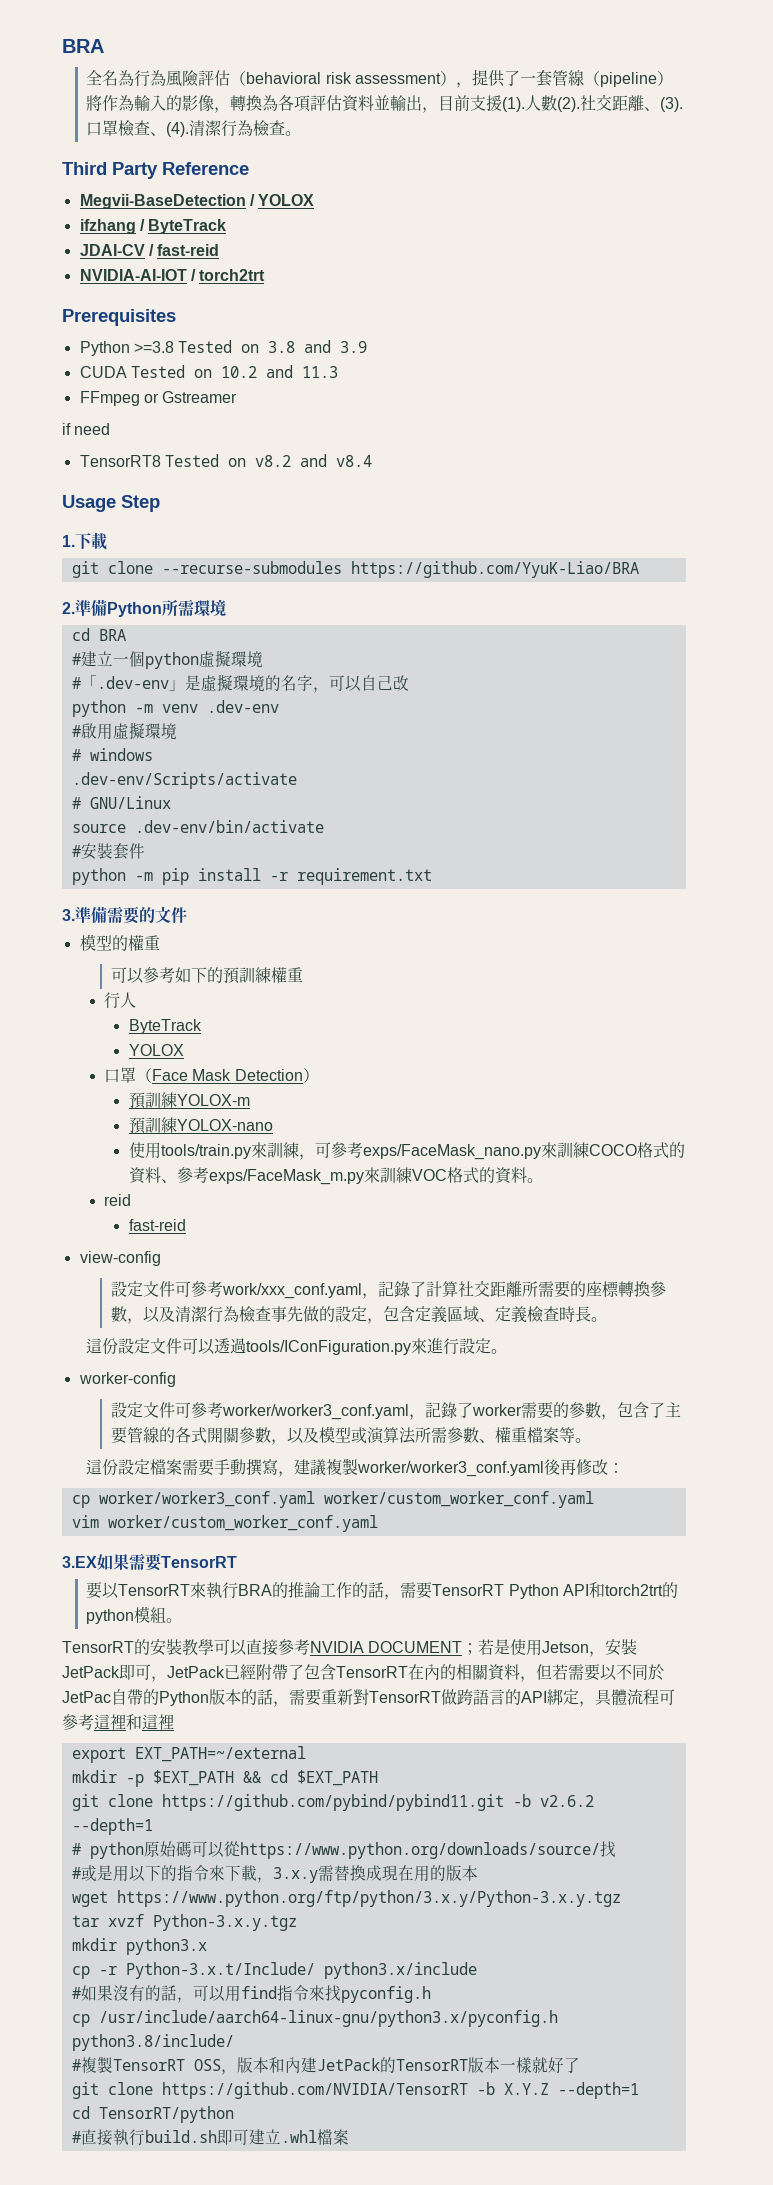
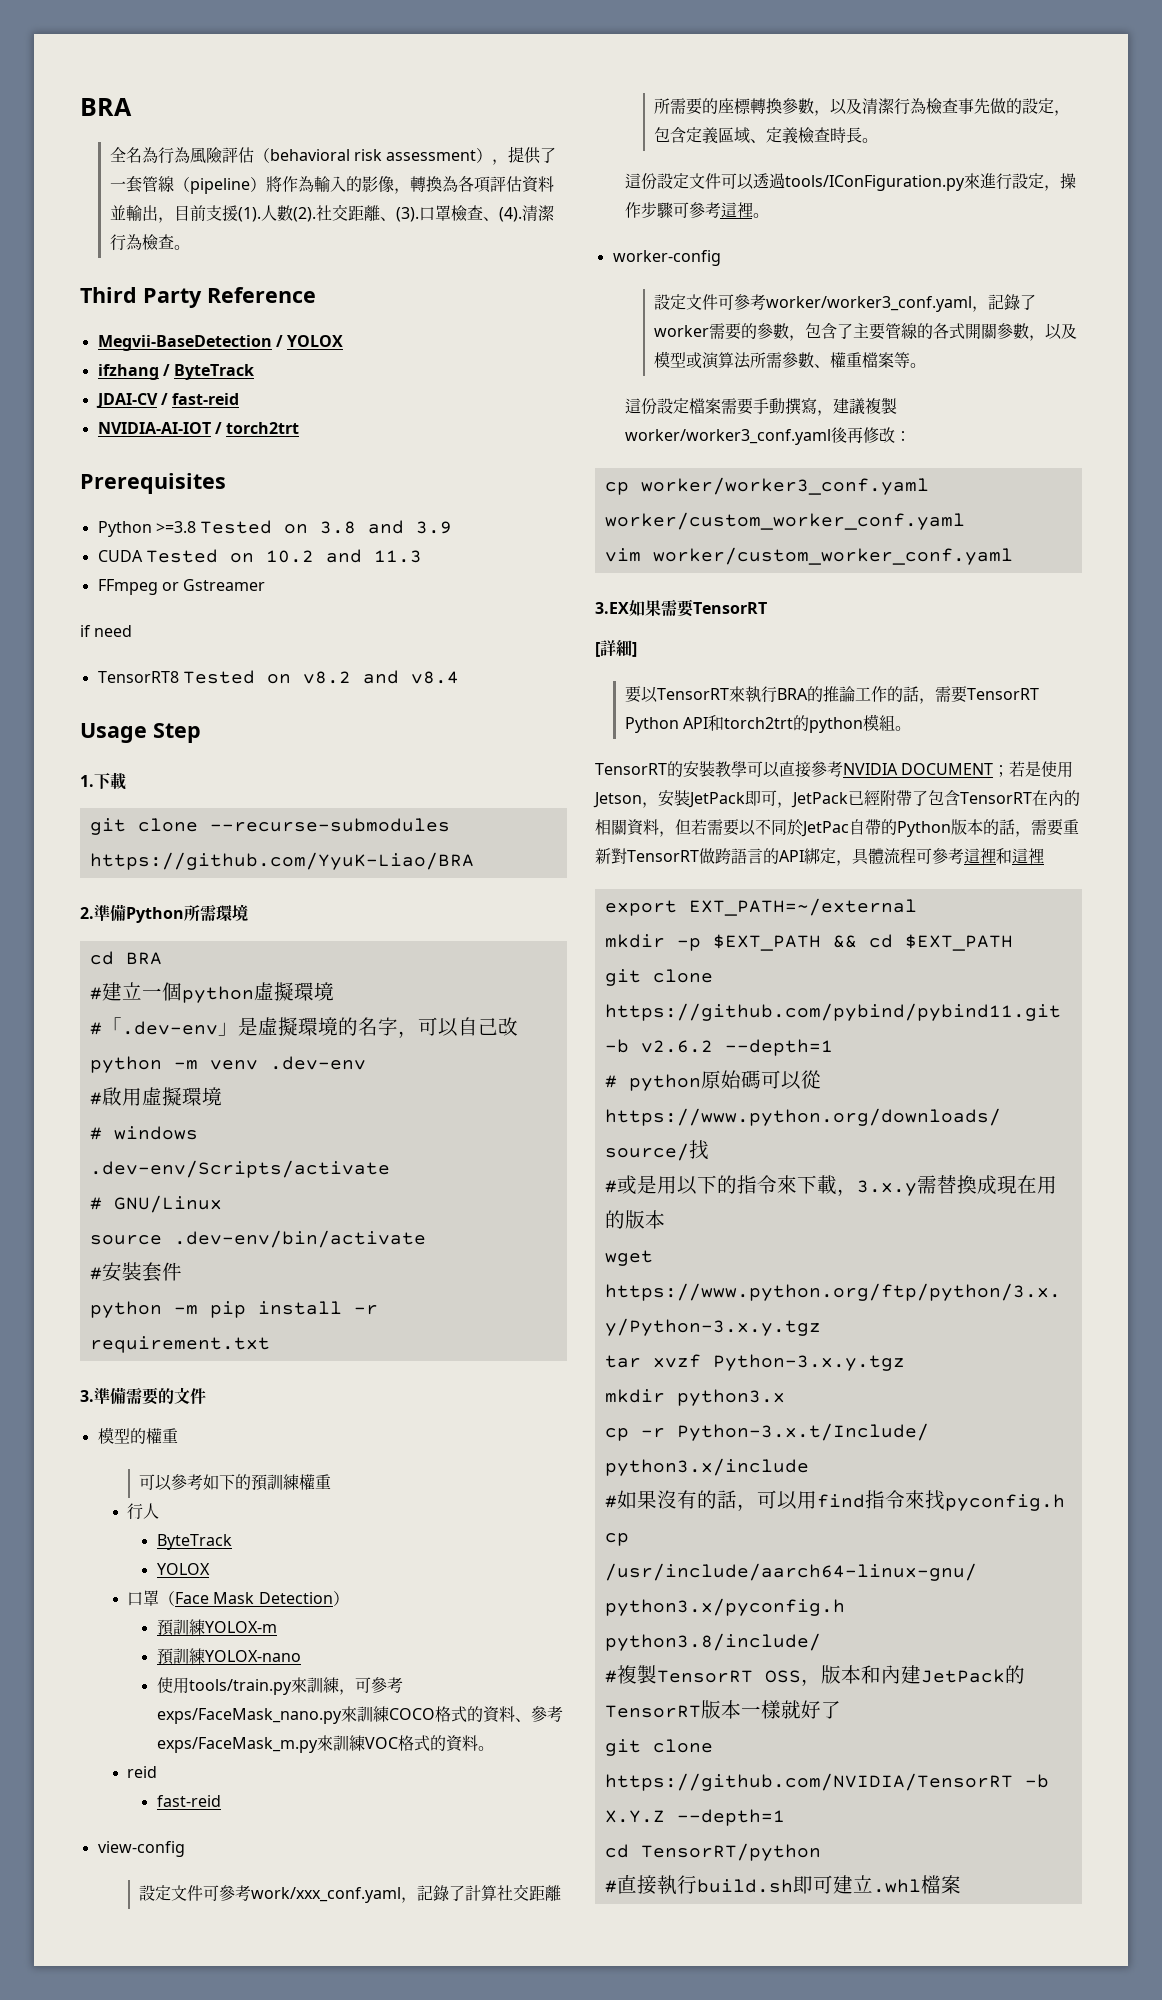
- 這份設定文件可以透過tools/IConFiguration.py來進行設定。
+ 這份設定文件可以透過tools/IConFiguration.py來進行設定，操作步驟可參考這裡。
+ [詳細]

